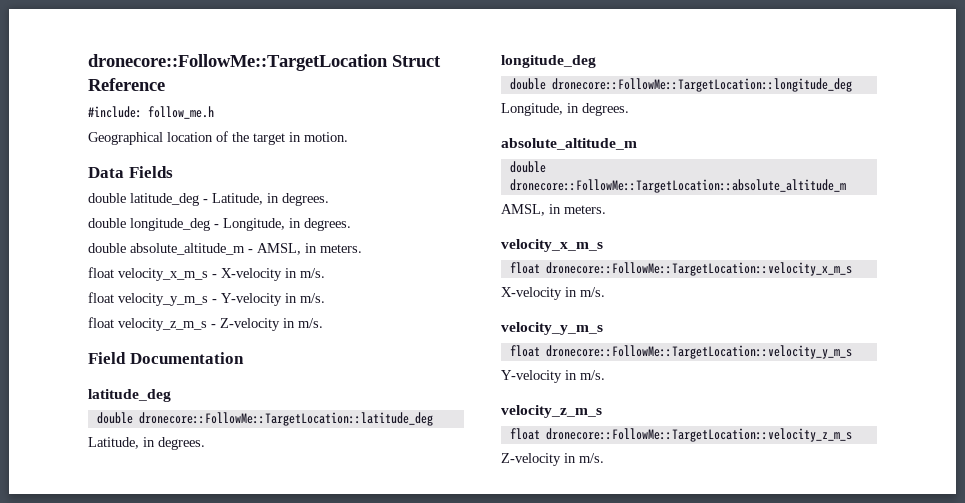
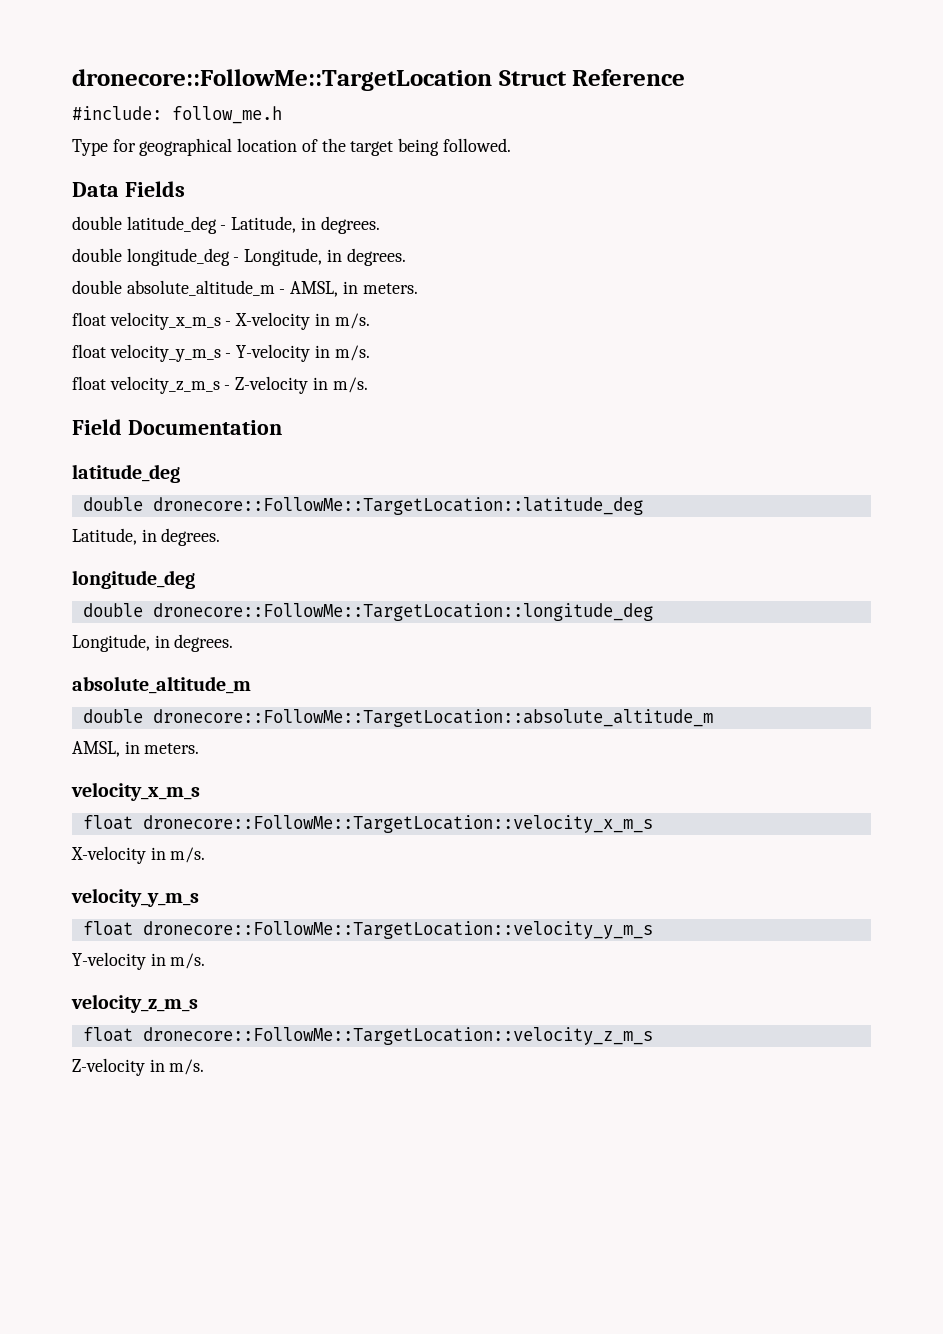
- Geographical location of the target in motion.
+ Type for geographical location of the target being followed.

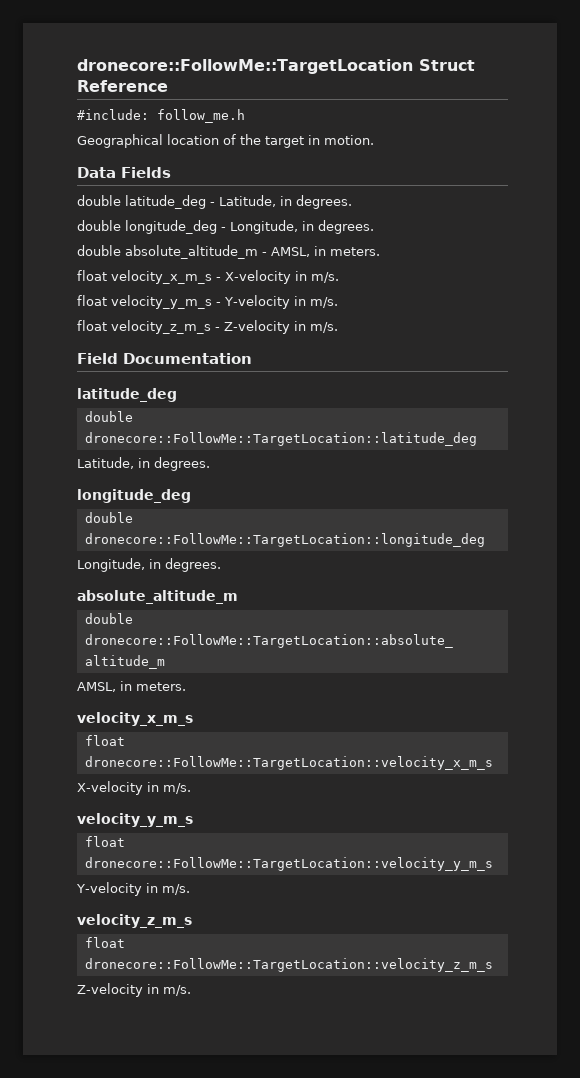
- Type for geographical location of the target being followed.
+ Geographical location of the target in motion.

